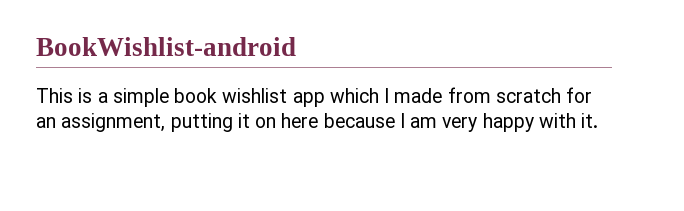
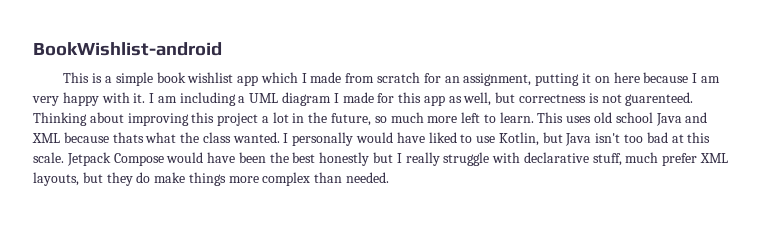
+ I am including a UML diagram I made for this app as well, but correctness is not guarenteed. Thinking about improving this project a lot in the future, so much more left to learn. This uses old school Java and XML because thats what the class wanted. I personally would have liked to use Kotlin, but Java isn't too bad at this scale. Jetpack Compose would have been the best honestly but I really struggle with declarative stuff, much prefer XML layouts, but they do make things more complex than needed.

